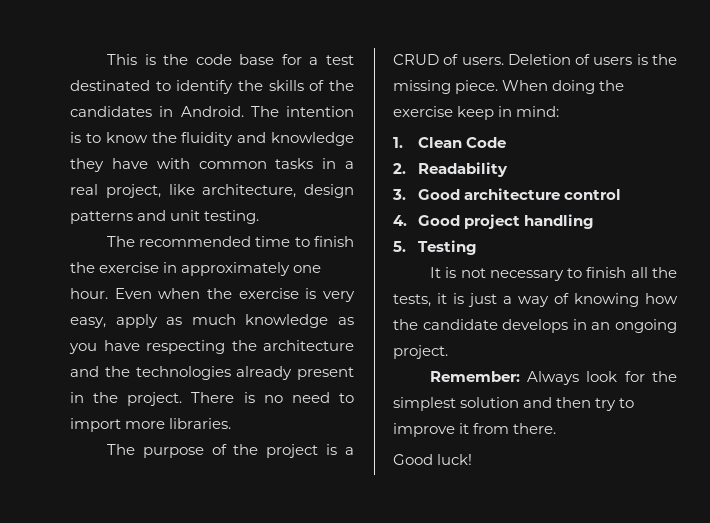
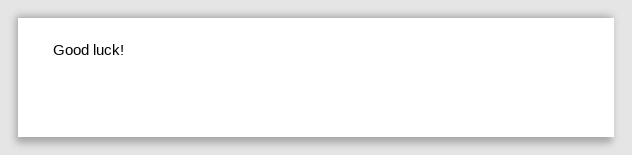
- This is the code base for a test destinated to identify the skills of the candidates in Android. The intention is to know the fluidity and knowledge they have with common tasks in a real project, like architecture, design patterns and unit testing.
- The recommended time to finish the exercise in approximately one hour. Even when the exercise is very easy, apply as much knowledge as you have respecting the architecture and the technologies already present in the project. There is no need to import more libraries.
- The purpose of the project is a CRUD of users. Deletion of users is the missing piece. When doing the exercise keep in mind:
- 1. Clean Code
- 2. Readability
- 3. Good architecture control
- 4. Good project handling
- 5. Testing
- It is not necessary to finish all the tests, it is just a way of knowing how the candidate develops in an ongoing project.
- Remember: Always look for the simplest solution and then try to improve it from there.

